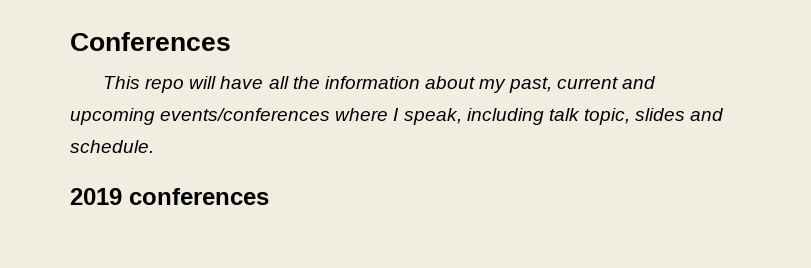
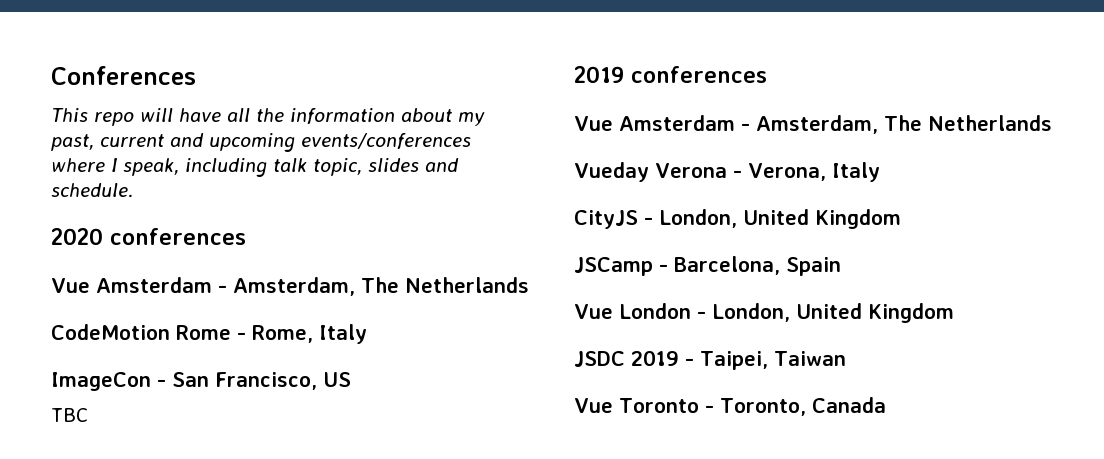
+ 2020 conferences
+ Vue Amsterdam - Amsterdam, The Netherlands
+ CodeMotion Rome - Rome, Italy
+ ImageCon - San Francisco, US
+ TBC
  2019 conferences
+ Vue Amsterdam - Amsterdam, The Netherlands
+ Vueday Verona - Verona, Italy
+ CityJS - London, United Kingdom
+ JSCamp - Barcelona, Spain
+ Vue London - London, United Kingdom
+ JSDC 2019 - Taipei, Taiwan
+ Vue Toronto - Toronto, Canada

